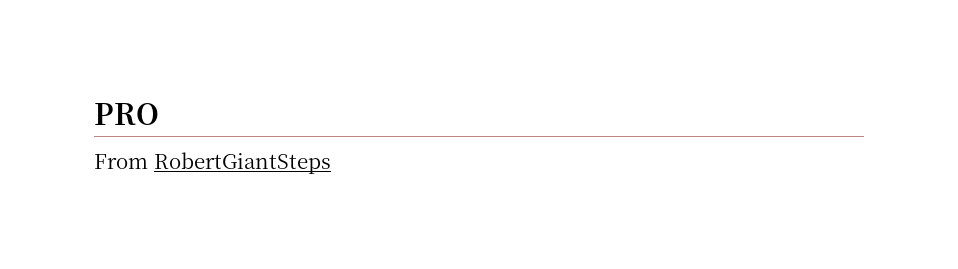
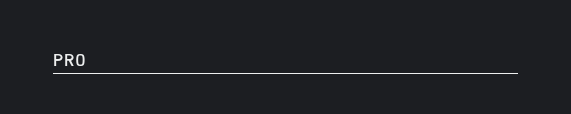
- From RobertGiantSteps

